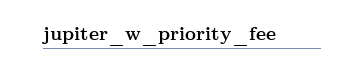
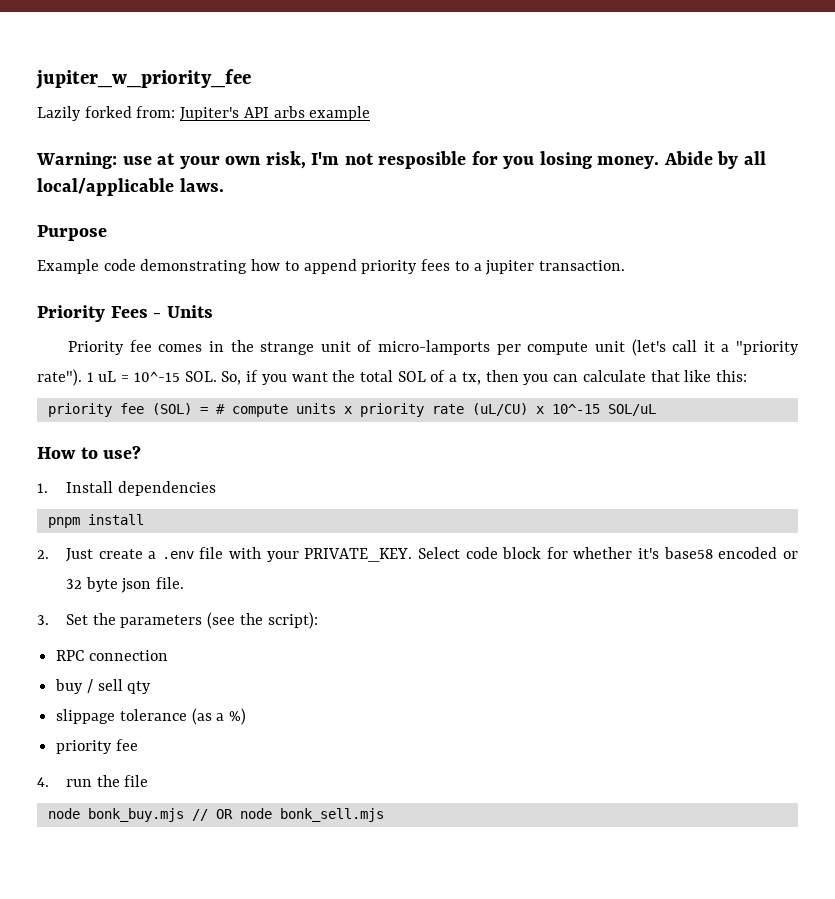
+ Lazily forked from: Jupiter's API arbs example
+ Warning: use at your own risk, I'm not resposible for you losing money. Abide by all local/applicable laws.
+ Purpose
+ Example code demonstrating how to append priority fees to a jupiter transaction.
+ Priority Fees - Units
+ Priority fee comes in the strange unit of micro-lamports per compute unit (let's call it a "priority rate"). 1 uL = 10^-15 SOL. So, if you want the total SOL of a tx, then you can calculate that like this:
+ priority fee (SOL) = # compute units x priority rate (uL/CU) x 10^-15 SOL/uL
+ How to use?
+ 1. Install dependencies
+ pnpm install
+ 2. Just create a .env file with your PRIVATE_KEY. Select code block for whether it's base58 encoded or 32 byte json file.
+ 3. Set the parameters (see the script):
+ RPC connection
+ buy / sell qty
+ slippage tolerance (as a %)
+ priority fee
+ 4. run the file
+ node bonk_buy.mjs // OR node bonk_sell.mjs

